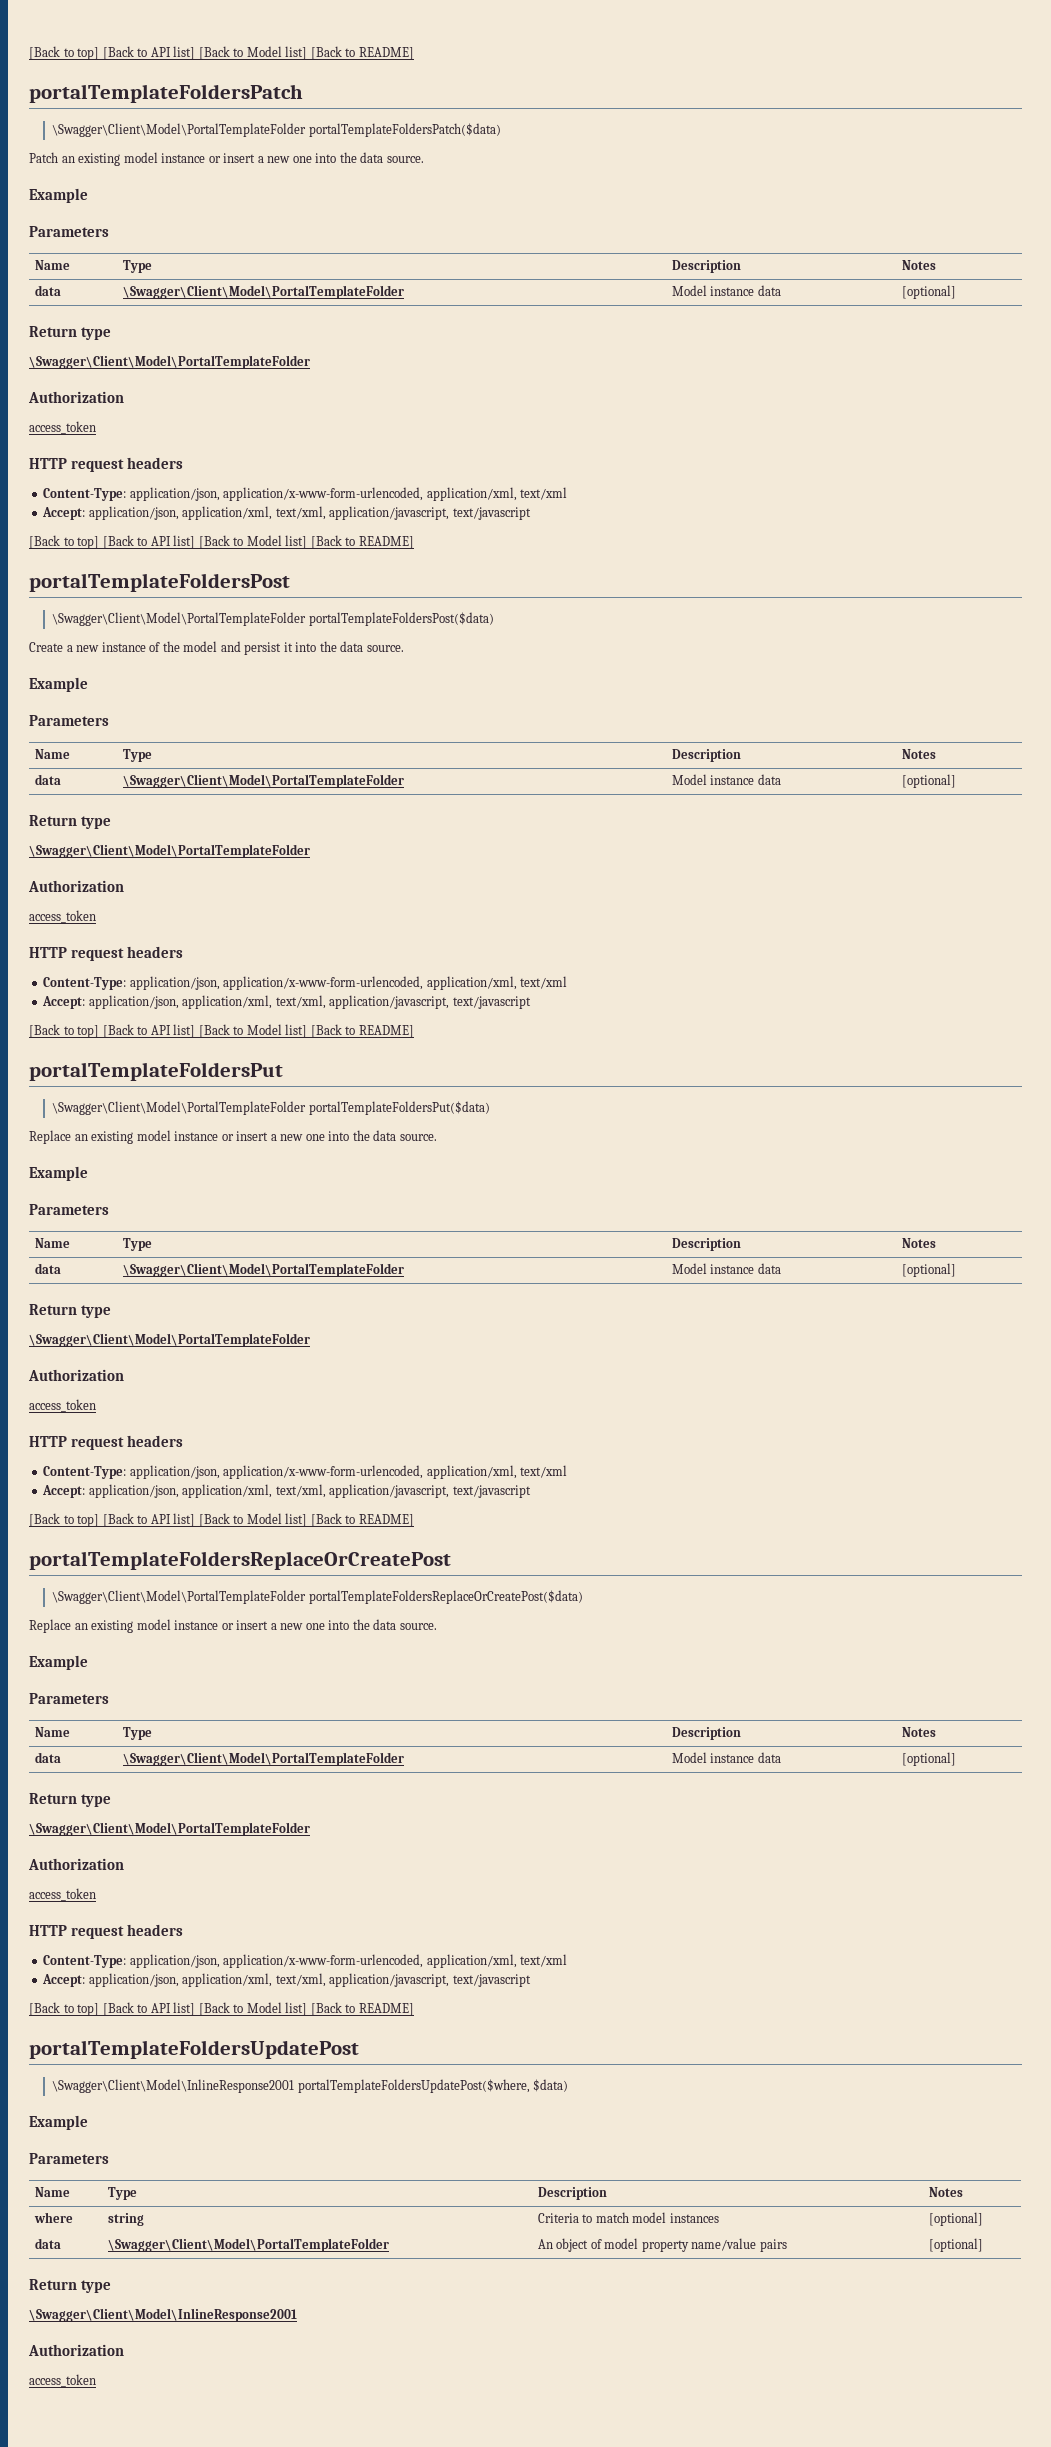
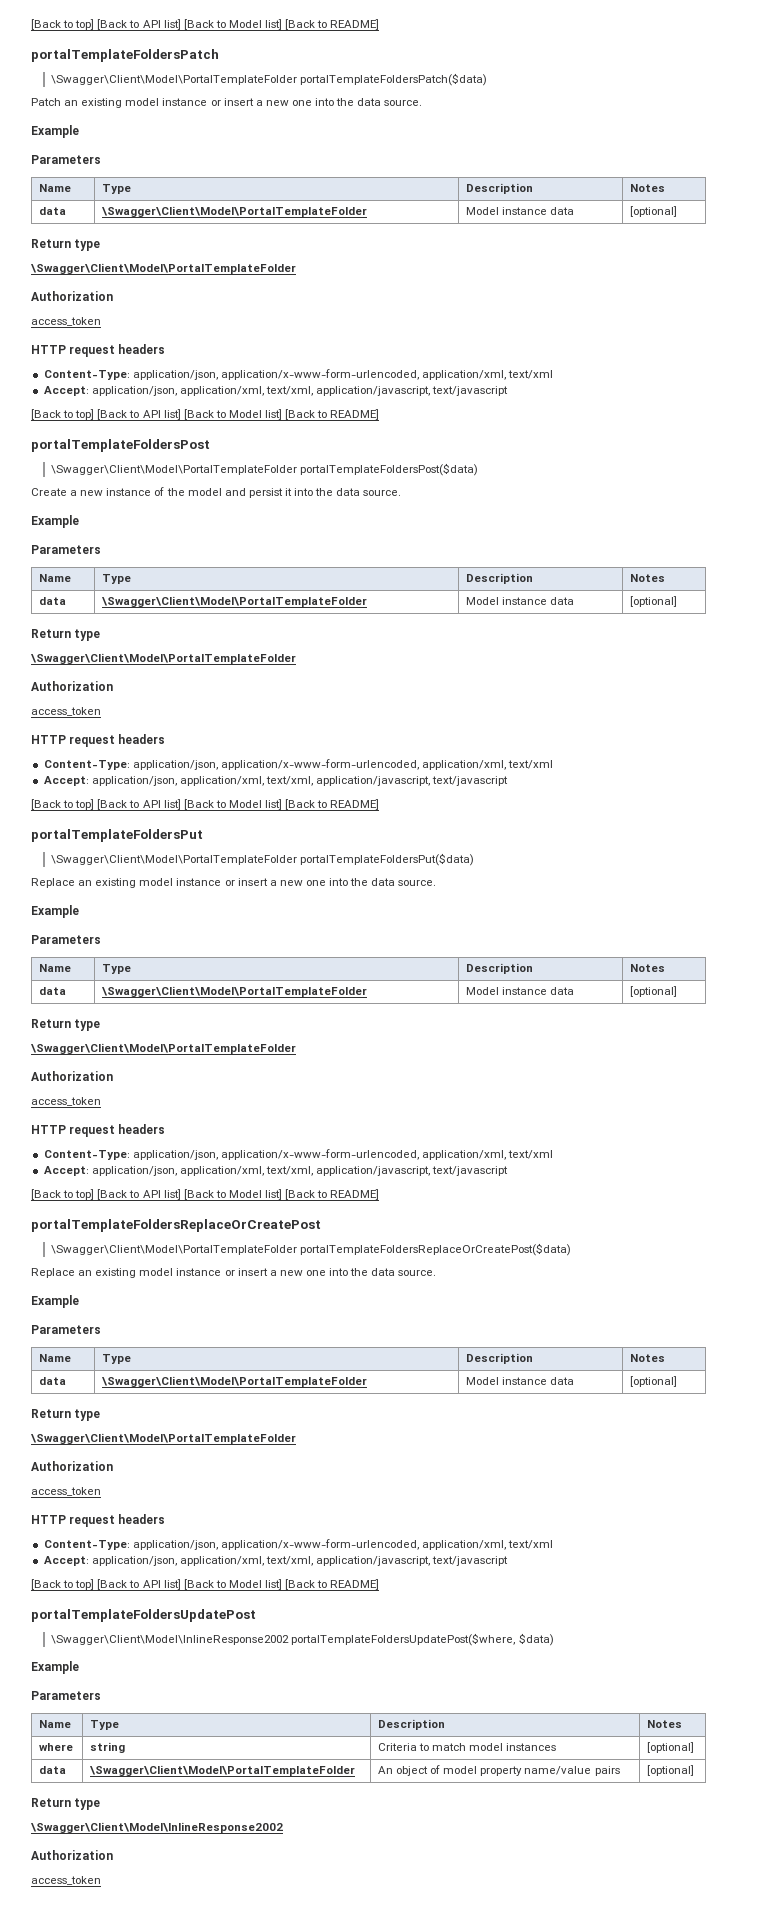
- \Swagger\Client\Model\InlineResponse2001 portalTemplateFoldersUpdatePost($where, $data)
+ \Swagger\Client\Model\InlineResponse2002 portalTemplateFoldersUpdatePost($where, $data)
  data | \Swagger\Client\Model\PortalTemplateFolder | An object of model property name/value pairs | [optional]
  Return type
- \Swagger\Client\Model\InlineResponse2001
+ \Swagger\Client\Model\InlineResponse2002

